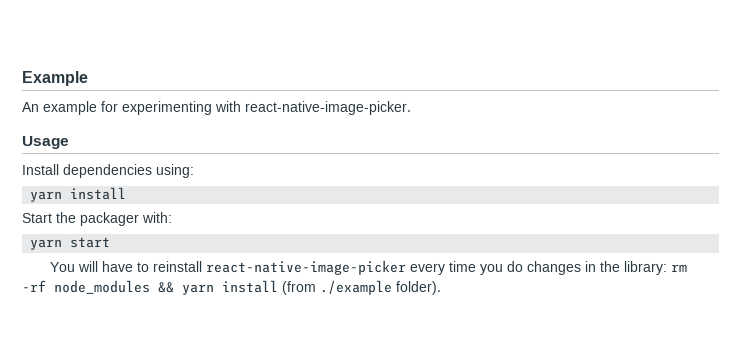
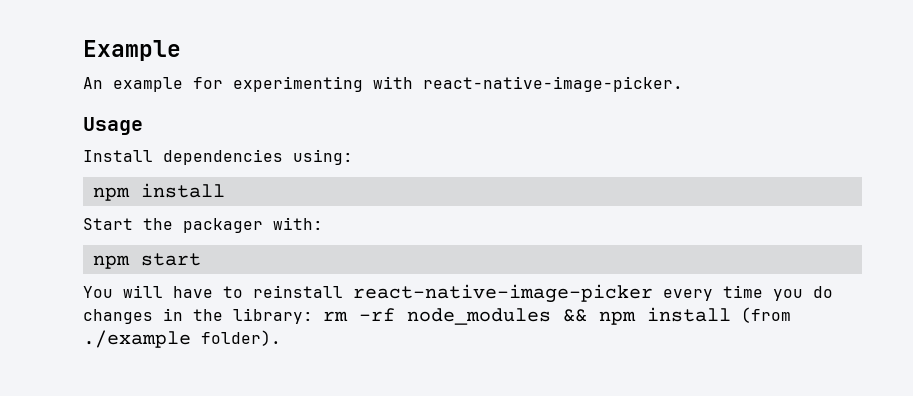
  Install dependencies using:
- yarn install
+ npm install
- yarn start
+ npm start
- You will have to reinstall react-native-image-picker every time you do changes in the library: rm -rf node_modules && yarn install (from ./example folder).
+ You will have to reinstall react-native-image-picker every time you do changes in the library: rm -rf node_modules && npm install (from ./example folder).

